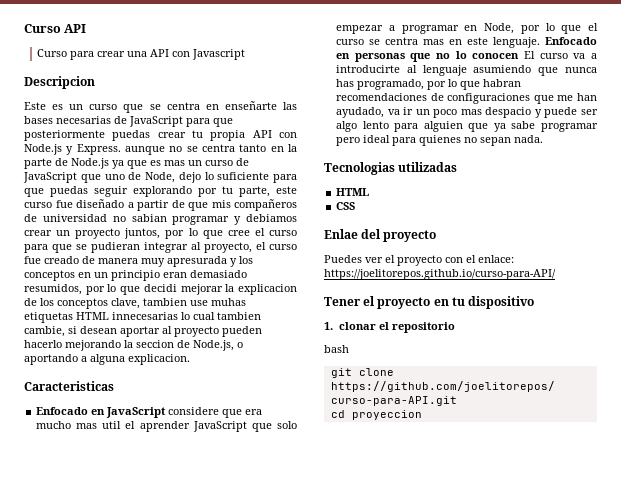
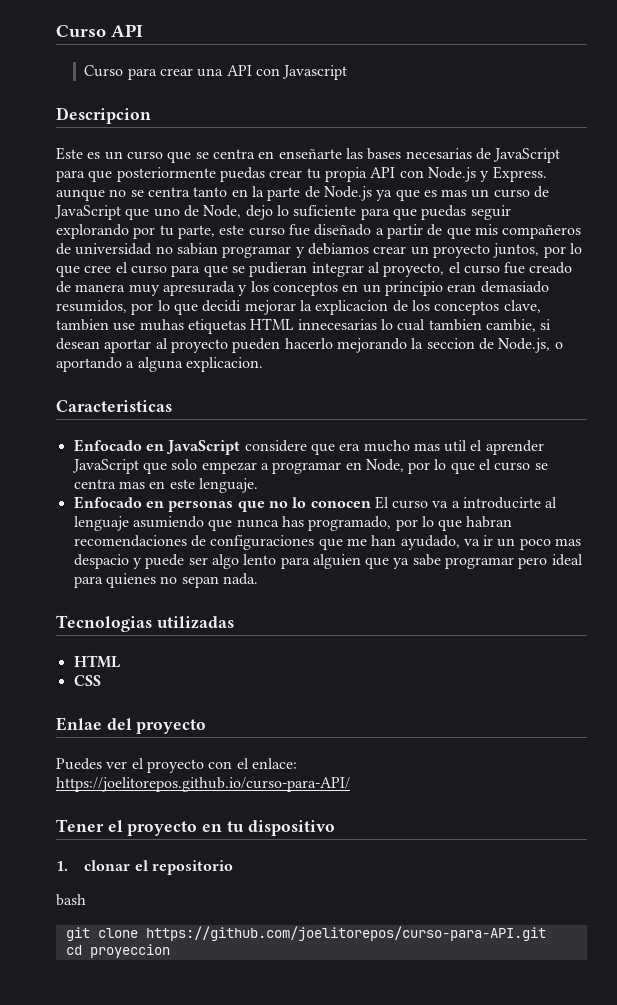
- Enfocado en JavaScript considere que era mucho mas util el aprender JavaScript que solo empezar a programar en Node, por lo que el curso se centra mas en este lenguaje. Enfocado en personas que no lo conocen El curso va a introducirte al lenguaje asumiendo que nunca has programado, por lo que habran recomendaciones de configuraciones que me han ayudado, va ir un poco mas despacio y puede ser algo lento para alguien que ya sabe programar pero ideal para quienes no sepan nada.
+ Enfocado en JavaScript considere que era mucho mas util el aprender JavaScript que solo empezar a programar en Node, por lo que el curso se centra mas en este lenguaje.
+ Enfocado en personas que no lo conocen El curso va a introducirte al lenguaje asumiendo que nunca has programado, por lo que habran recomendaciones de configuraciones que me han ayudado, va ir un poco mas despacio y puede ser algo lento para alguien que ya sabe programar pero ideal para quienes no sepan nada.

